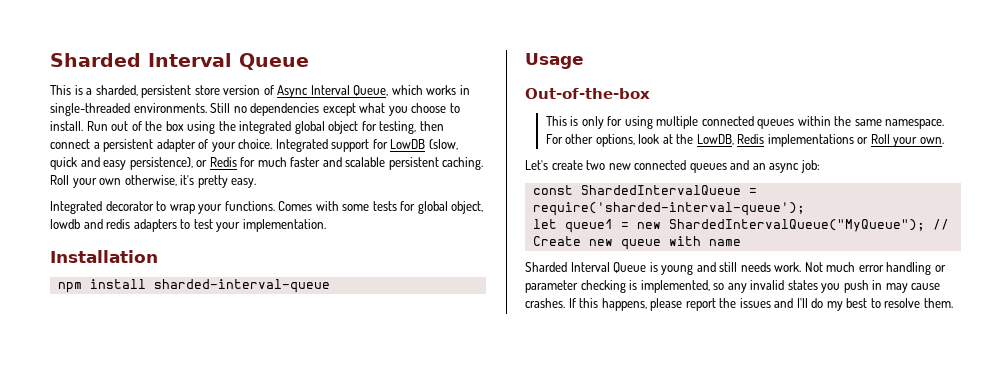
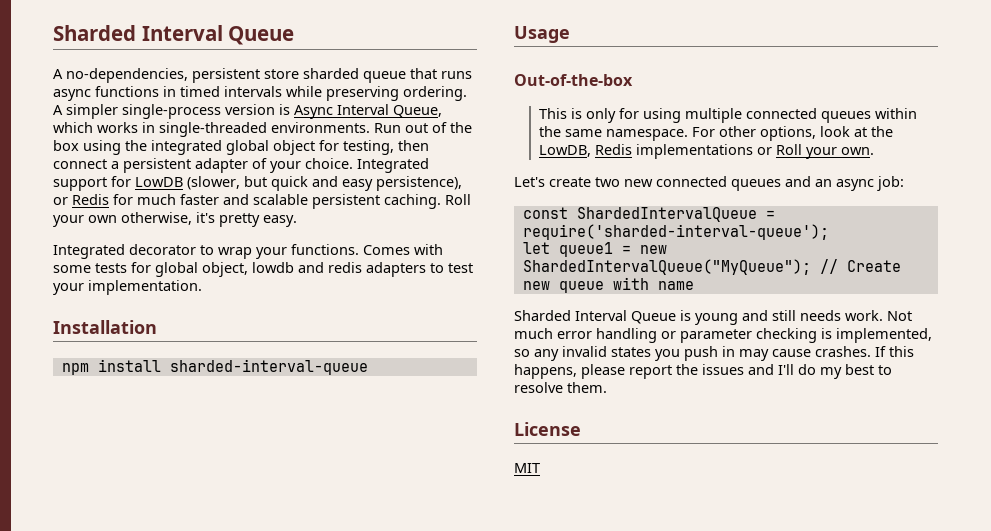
- This is a sharded, persistent store version of Async Interval Queue, which works in single-threaded environments.
+ A no-dependencies, persistent store sharded queue that runs async functions in timed intervals while preserving ordering. A simpler single-process version is Async Interval Queue, which works in single-threaded environments.
- Still no dependencies except what you choose to install.
- Integrated support for LowDB (slow, quick and easy persistence), or Redis for much faster and scalable persistent caching.
+ Integrated support for LowDB (slower, but quick and easy persistence), or Redis for much faster and scalable persistent caching.
+ License
+ MIT

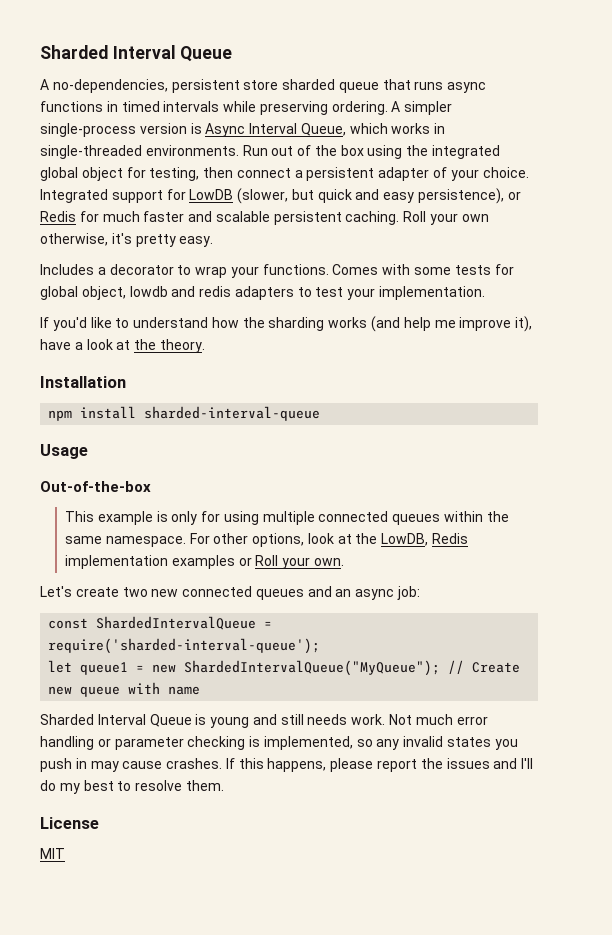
- Integrated decorator to wrap your functions.
+ Includes a decorator to wrap your functions.
+ If you'd like to understand how the sharding works (and help me improve it), have a look at the theory.
- This is only for using multiple connected queues within the same namespace.
+ This example is only for using multiple connected queues within the same namespace.
- For other options, look at the LowDB, Redis implementations or Roll your own.
+ For other options, look at the LowDB, Redis implementation examples or Roll your own.

